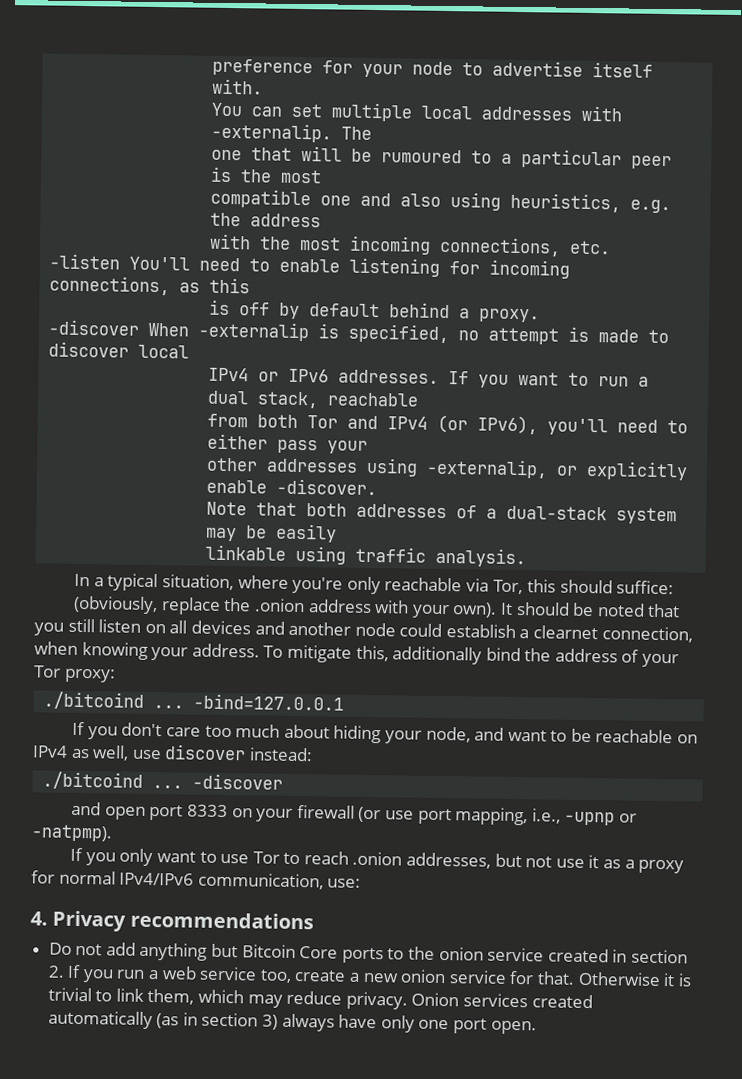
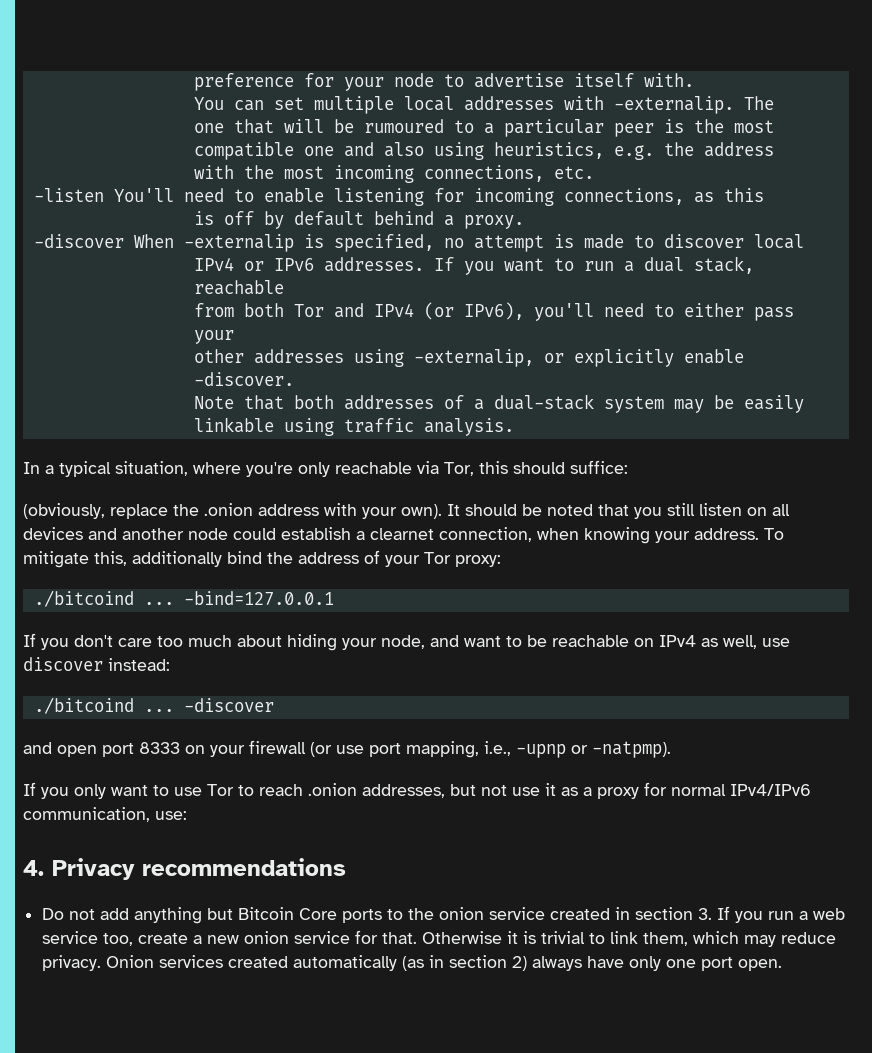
- Do not add anything but Bitcoin Core ports to the onion service created in section 2. If you run a web service too, create a new onion service for that.
+ Do not add anything but Bitcoin Core ports to the onion service created in section 3. If you run a web service too, create a new onion service for that.
- Onion services created automatically (as in section 3) always have only one port open.
+ Onion services created automatically (as in section 2) always have only one port open.

